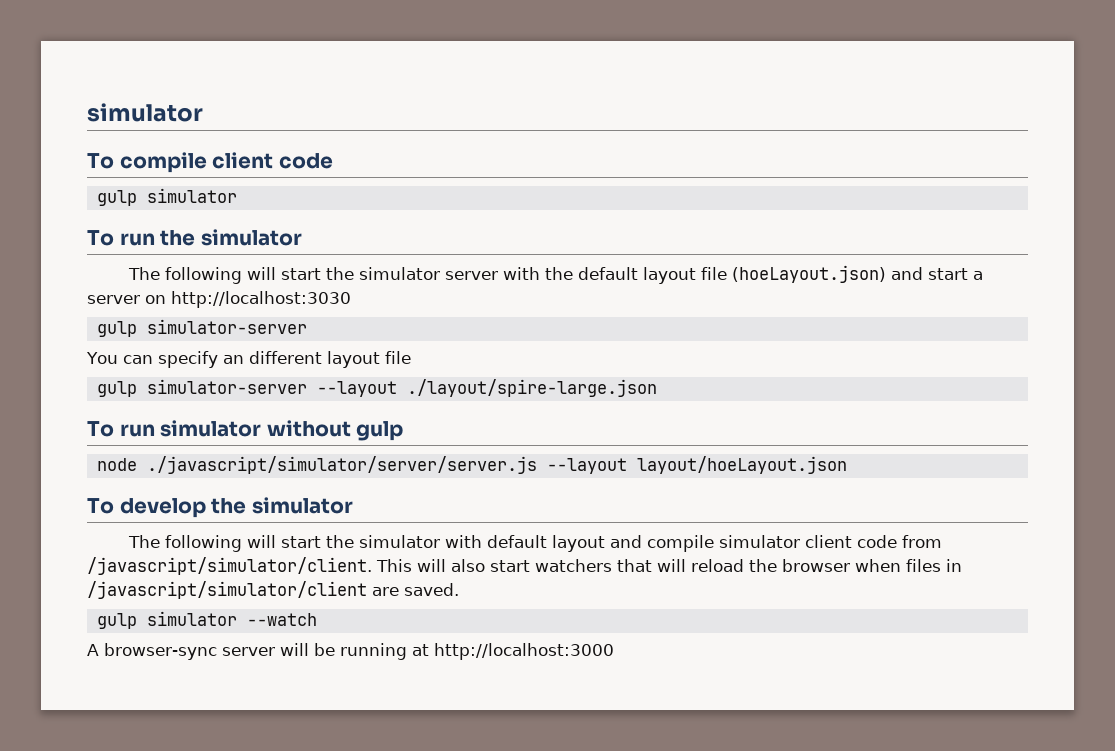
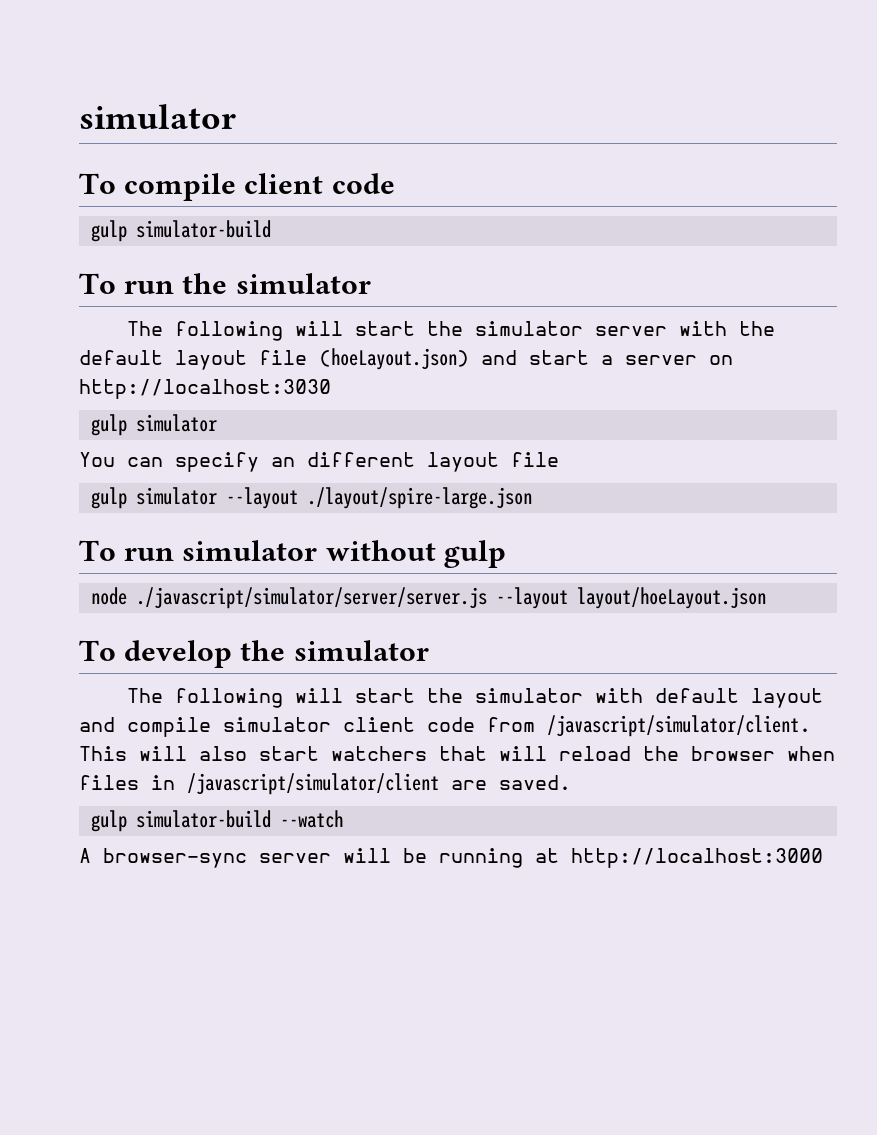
  To compile client code
- gulp simulator
+ gulp simulator-build
  The following will start the simulator server with the default layout file (hoeLayout.json) and start a server on http://localhost:3030
- gulp simulator-server
+ gulp simulator
- gulp simulator-server --layout ./layout/spire-large.json
+ gulp simulator --layout ./layout/spire-large.json
- gulp simulator --watch
+ gulp simulator-build --watch

